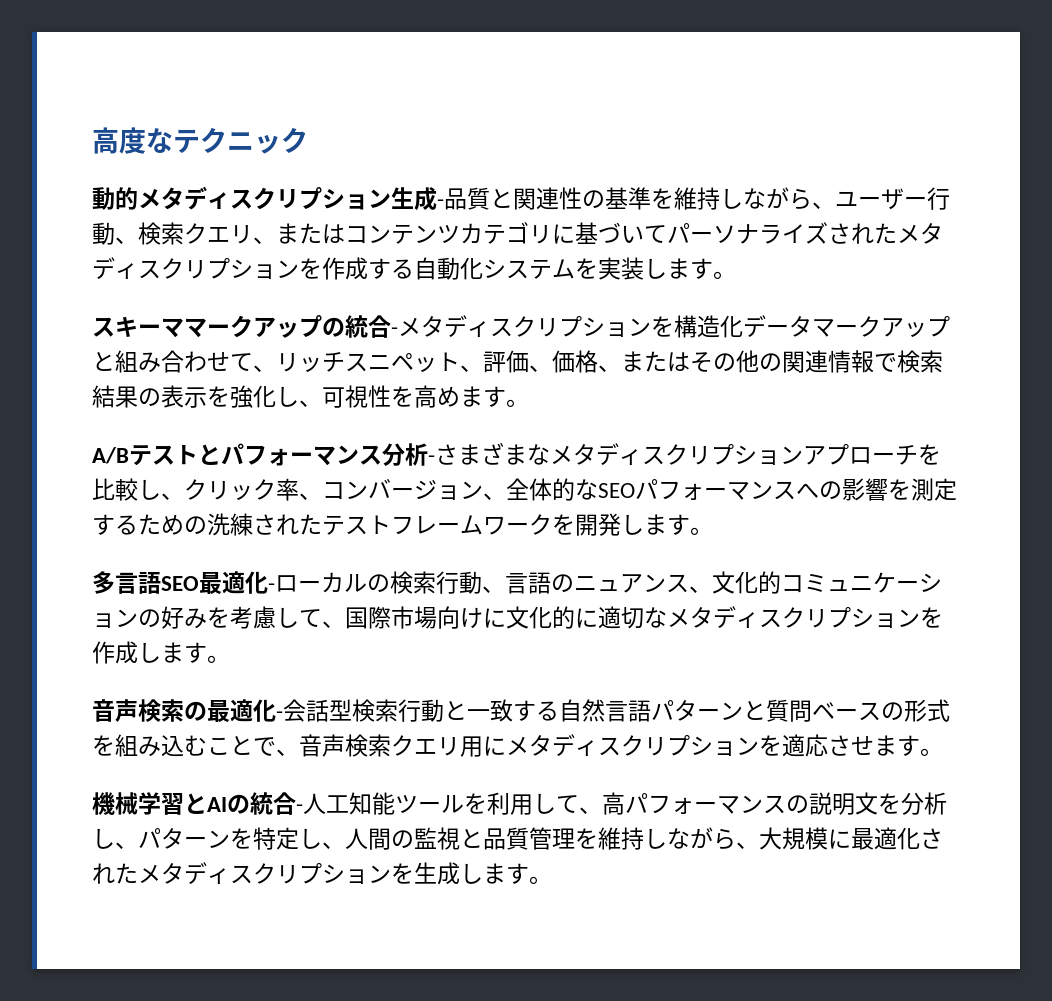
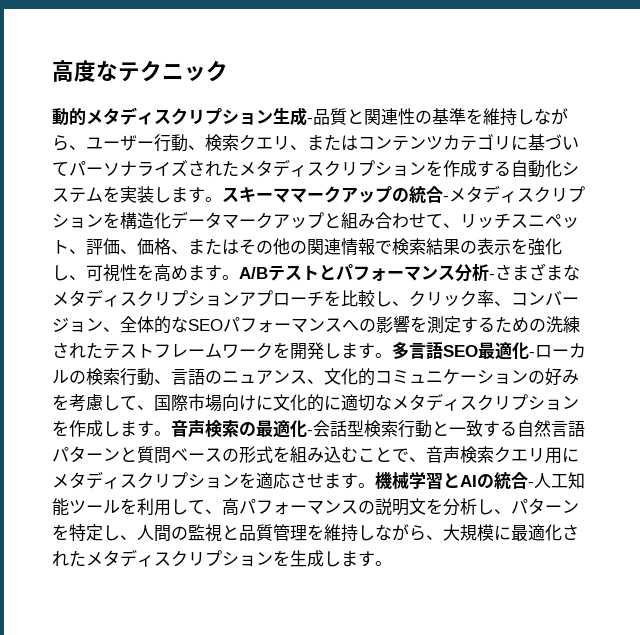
- 動的メタディスクリプション生成-品質と関連性の基準を維持しながら、ユーザー行動、検索クエリ、またはコンテンツカテゴリに基づいてパーソナライズされたメタディスクリプションを作成する自動化システムを実装します。
- スキーママークアップの統合-メタディスクリプションを構造化データマークアップと組み合わせて、リッチスニペット、評価、価格、またはその他の関連情報で検索結果の表示を強化し、可視性を高めます。
- A/Bテストとパフォーマンス分析-さまざまなメタディスクリプションアプローチを比較し、クリック率、コンバージョン、全体的なSEOパフォーマンスへの影響を測定するための洗練されたテストフレームワークを開発します。
- 多言語SEO最適化-ローカルの検索行動、言語のニュアンス、文化的コミュニケーションの好みを考慮して、国際市場向けに文化的に適切なメタディスクリプションを作成します。
- 音声検索の最適化-会話型検索行動と一致する自然言語パターンと質問ベースの形式を組み込むことで、音声検索クエリ用にメタディスクリプションを適応させます。
- 機械学習とAIの統合-人工知能ツールを利用して、高パフォーマンスの説明文を分析し、パターンを特定し、人間の監視と品質管理を維持しながら、大規模に最適化されたメタディスクリプションを生成します。
+ 動的メタディスクリプション生成-品質と関連性の基準を維持しながら、ユーザー行動、検索クエリ、またはコンテンツカテゴリに基づいてパーソナライズされたメタディスクリプションを作成する自動化システムを実装します。スキーママークアップの統合-メタディスクリプションを構造化データマークアップと組み合わせて、リッチスニペット、評価、価格、またはその他の関連情報で検索結果の表示を強化し、可視性を高めます。A/Bテストとパフォーマンス分析-さまざまなメタディスクリプションアプローチを比較し、クリック率、コンバージョン、全体的なSEOパフォーマンスへの影響を測定するための洗練されたテストフレームワークを開発します。多言語SEO最適化-ローカルの検索行動、言語のニュアンス、文化的コミュニケーションの好みを考慮して、国際市場向けに文化的に適切なメタディスクリプションを作成します。音声検索の最適化-会話型検索行動と一致する自然言語パターンと質問ベースの形式を組み込むことで、音声検索クエリ用にメタディスクリプションを適応させます。機械学習とAIの統合-人工知能ツールを利用して、高パフォーマンスの説明文を分析し、パターンを特定し、人間の監視と品質管理を維持しながら、大規模に最適化されたメタディスクリプションを生成します。

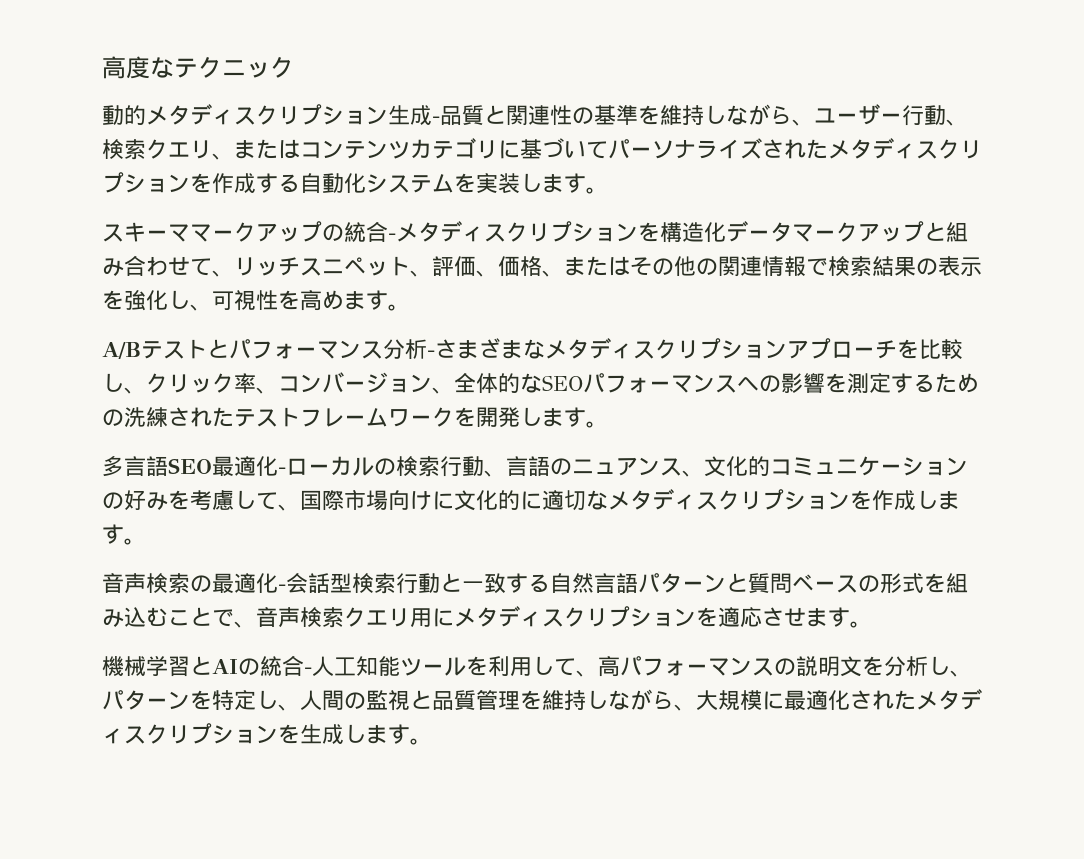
- 動的メタディスクリプション生成-品質と関連性の基準を維持しながら、ユーザー行動、検索クエリ、またはコンテンツカテゴリに基づいてパーソナライズされたメタディスクリプションを作成する自動化システムを実装します。スキーママークアップの統合-メタディスクリプションを構造化データマークアップと組み合わせて、リッチスニペット、評価、価格、またはその他の関連情報で検索結果の表示を強化し、可視性を高めます。A/Bテストとパフォーマンス分析-さまざまなメタディスクリプションアプローチを比較し、クリック率、コンバージョン、全体的なSEOパフォーマンスへの影響を測定するための洗練されたテストフレームワークを開発します。多言語SEO最適化-ローカルの検索行動、言語のニュアンス、文化的コミュニケーションの好みを考慮して、国際市場向けに文化的に適切なメタディスクリプションを作成します。音声検索の最適化-会話型検索行動と一致する自然言語パターンと質問ベースの形式を組み込むことで、音声検索クエリ用にメタディスクリプションを適応させます。機械学習とAIの統合-人工知能ツールを利用して、高パフォーマンスの説明文を分析し、パターンを特定し、人間の監視と品質管理を維持しながら、大規模に最適化されたメタディスクリプションを生成します。
+ 動的メタディスクリプション生成-品質と関連性の基準を維持しながら、ユーザー行動、検索クエリ、またはコンテンツカテゴリに基づいてパーソナライズされたメタディスクリプションを作成する自動化システムを実装します。
+ スキーママークアップの統合-メタディスクリプションを構造化データマークアップと組み合わせて、リッチスニペット、評価、価格、またはその他の関連情報で検索結果の表示を強化し、可視性を高めます。
+ A/Bテストとパフォーマンス分析-さまざまなメタディスクリプションアプローチを比較し、クリック率、コンバージョン、全体的なSEOパフォーマンスへの影響を測定するための洗練されたテストフレームワークを開発します。
+ 多言語SEO最適化-ローカルの検索行動、言語のニュアンス、文化的コミュニケーションの好みを考慮して、国際市場向けに文化的に適切なメタディスクリプションを作成します。
+ 音声検索の最適化-会話型検索行動と一致する自然言語パターンと質問ベースの形式を組み込むことで、音声検索クエリ用にメタディスクリプションを適応させます。
+ 機械学習とAIの統合-人工知能ツールを利用して、高パフォーマンスの説明文を分析し、パターンを特定し、人間の監視と品質管理を維持しながら、大規模に最適化されたメタディスクリプションを生成します。

